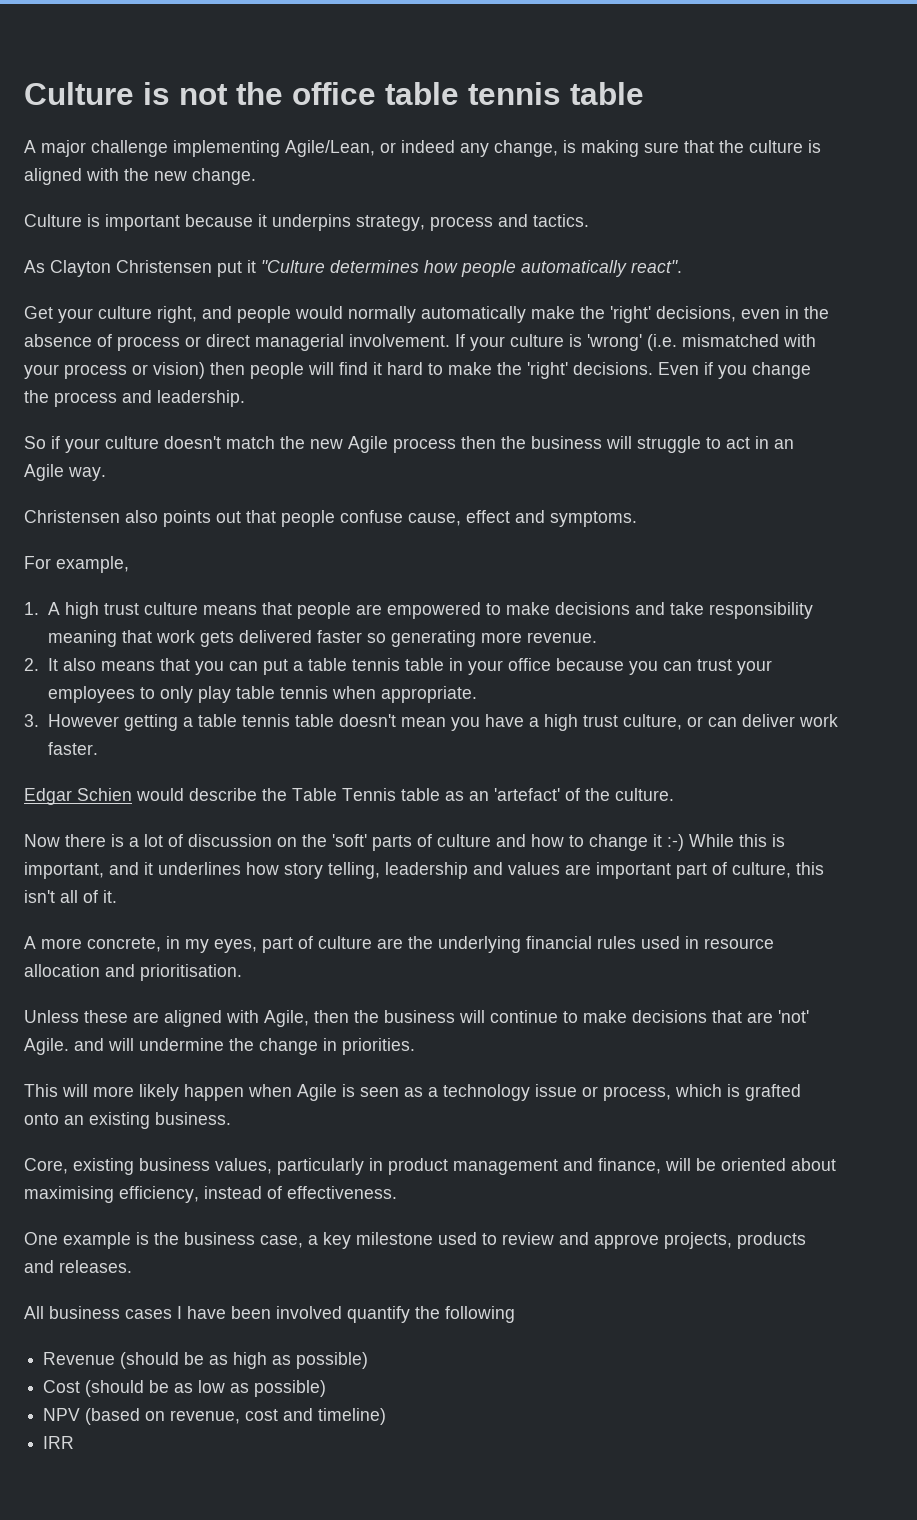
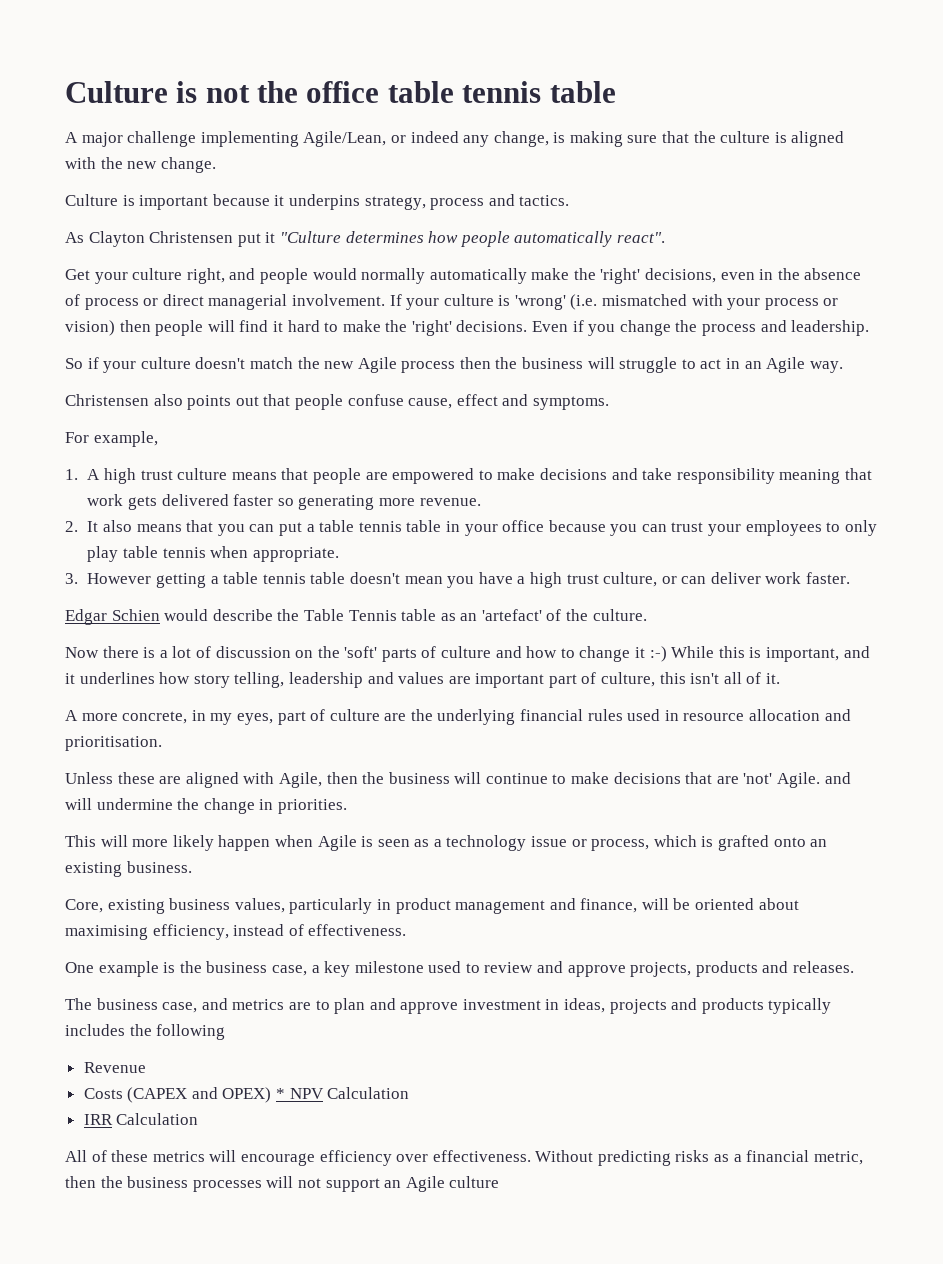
- All business cases I have been involved quantify the following
- Revenue (should be as high as possible)
- Cost (should be as low as possible)
- NPV (based on revenue, cost and timeline)
- IRR
+ The business case, and metrics are to plan and approve investment in ideas, projects and products typically includes the following
+ Revenue
+ Costs (CAPEX and OPEX) * NPV Calculation
+ IRR Calculation
+ All of these metrics will encourage efficiency over effectiveness. Without predicting risks as a financial metric, then the business processes will not support an Agile culture

